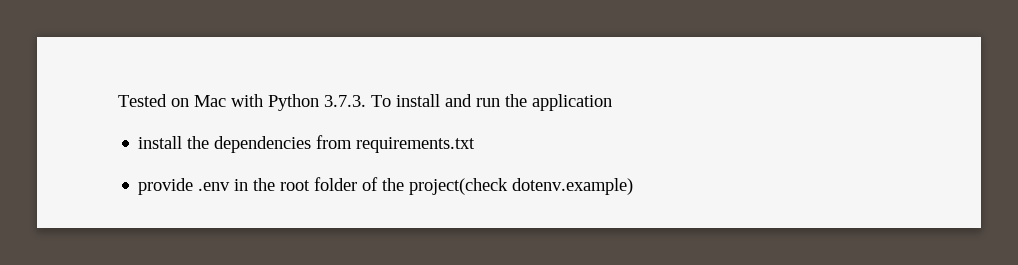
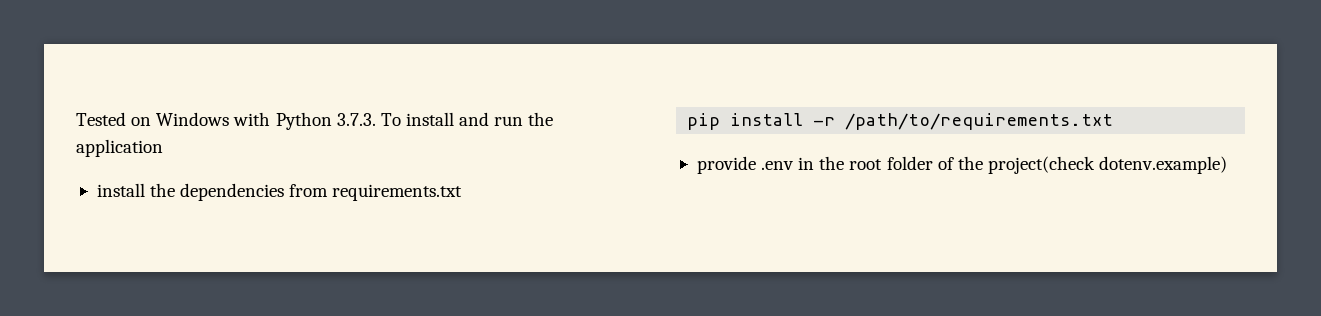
- Tested on Mac with Python 3.7.3. To install and run the application
+ Tested on Windows with Python 3.7.3. To install and run the application
+ pip install -r /path/to/requirements.txt

